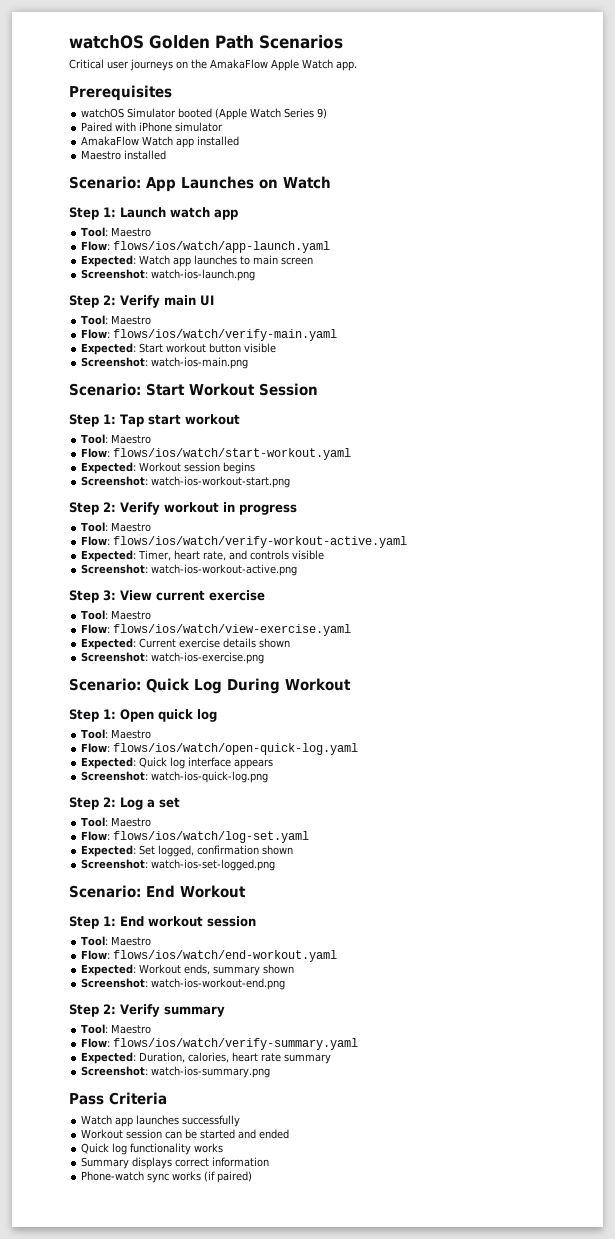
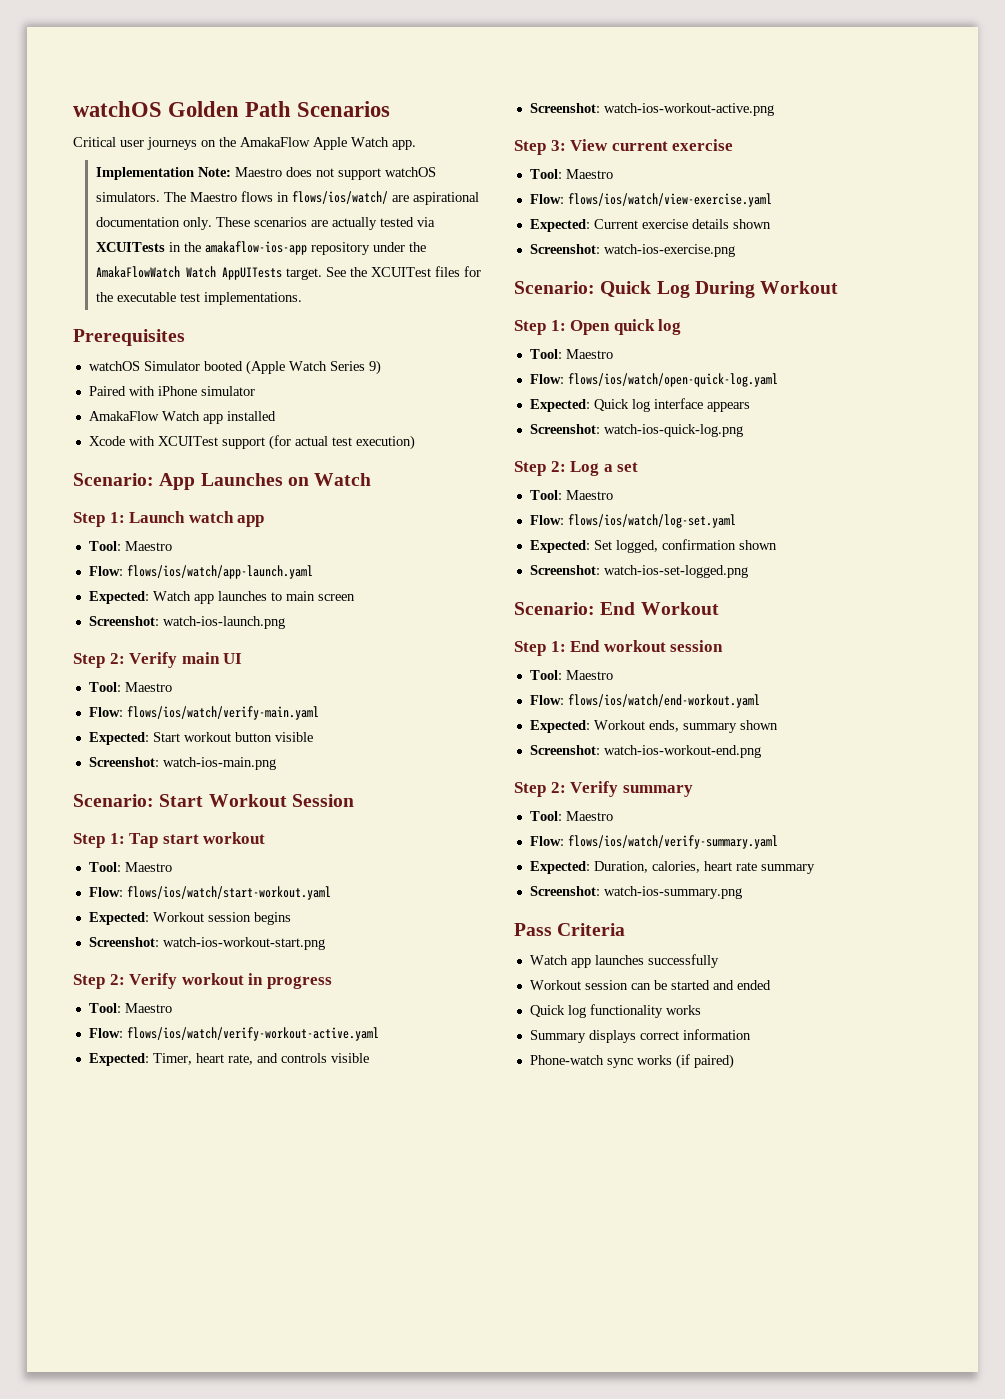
+ Implementation Note: Maestro does not support watchOS simulators. The Maestro flows in flows/ios/watch/ are aspirational documentation only. These scenarios are actually tested via XCUITests in the amakaflow-ios-app repository under the AmakaFlowWatch Watch AppUITests target. See the XCUITest files for the executable test implementations.
- Maestro installed
+ Xcode with XCUITest support (for actual test execution)

